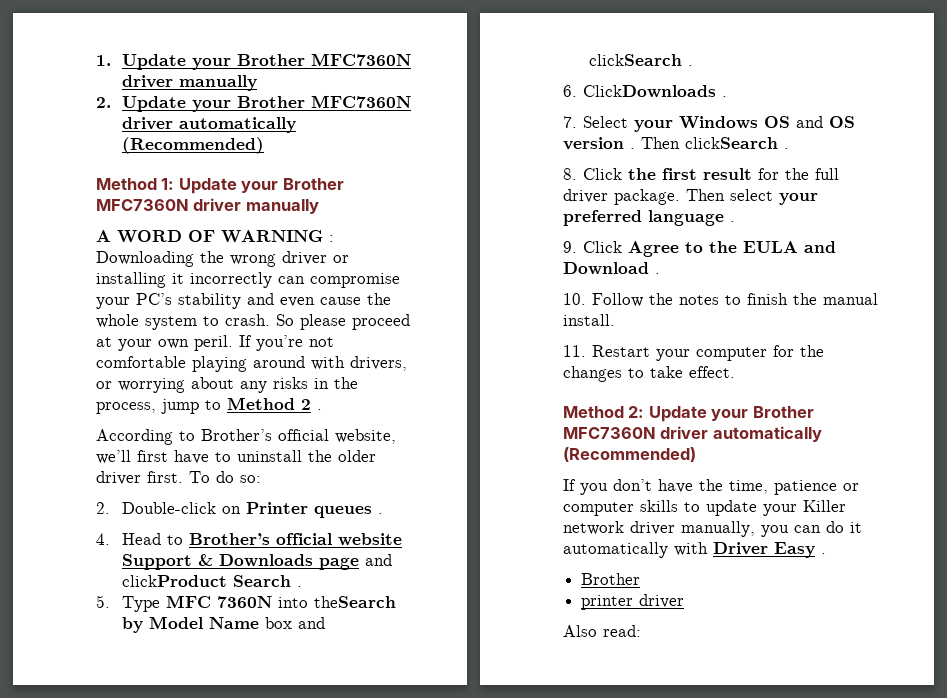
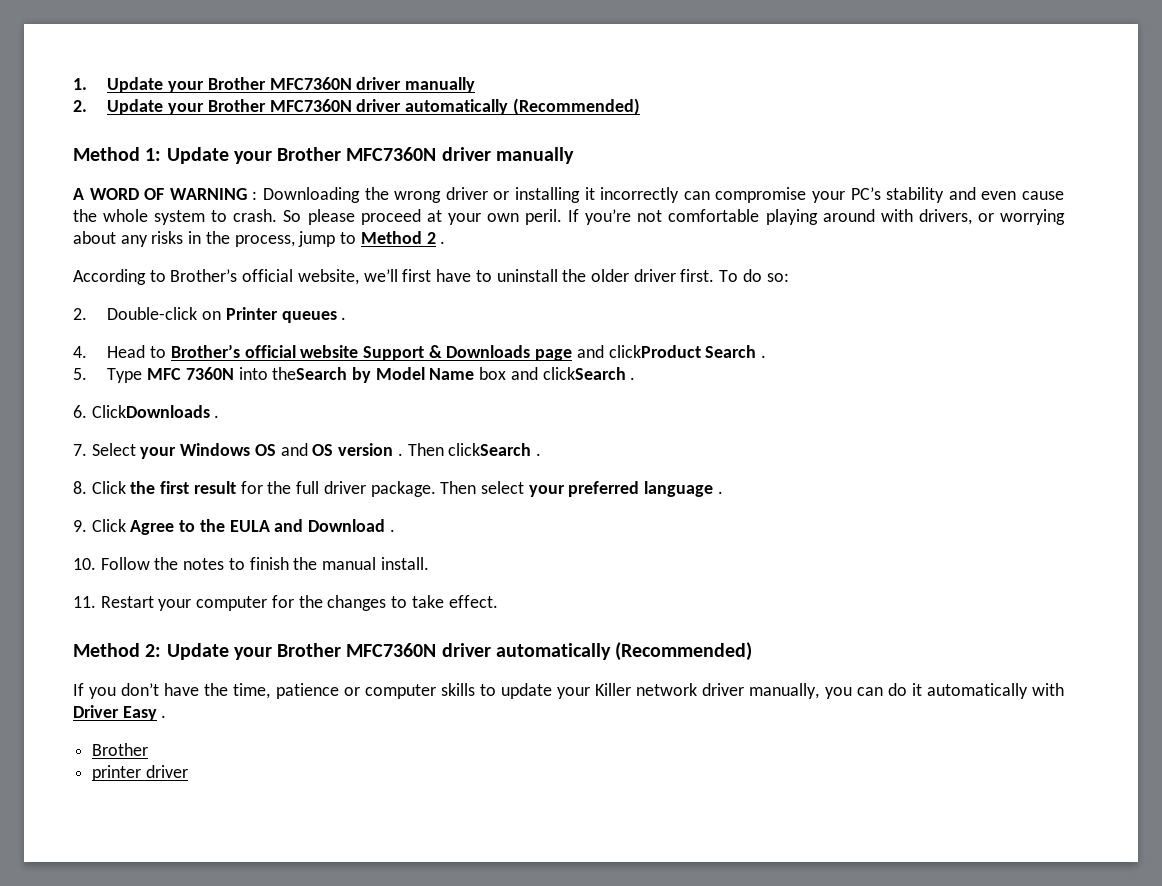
- Also read:

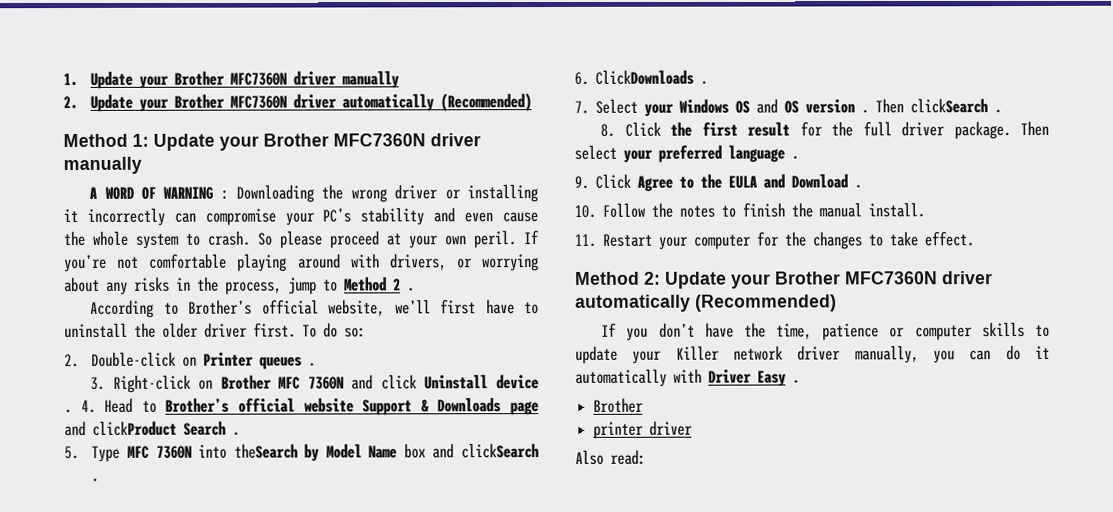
+ 3. Right-click on Brother MFC 7360N and click Uninstall device .
+ Also read:

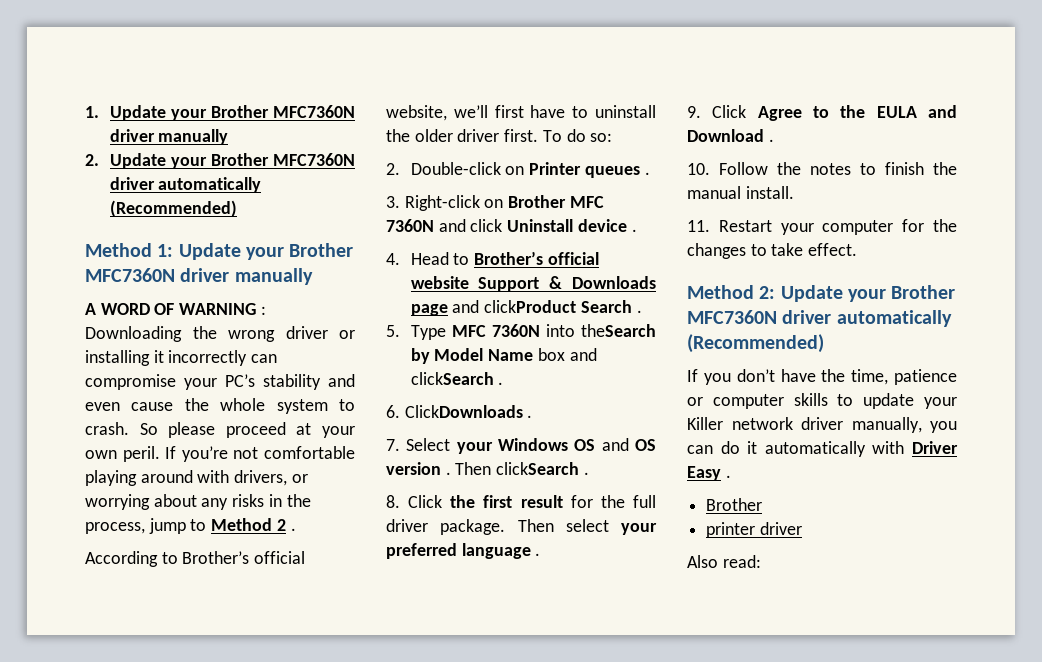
- 3. Right-click on Brother MFC 7360N and click Uninstall device . 4. Head to Brother’s official website Support & Downloads page and clickProduct Search .
+ 3. Right-click on Brother MFC 7360N and click Uninstall device .
+ 4. Head to Brother’s official website Support & Downloads page and clickProduct Search .

